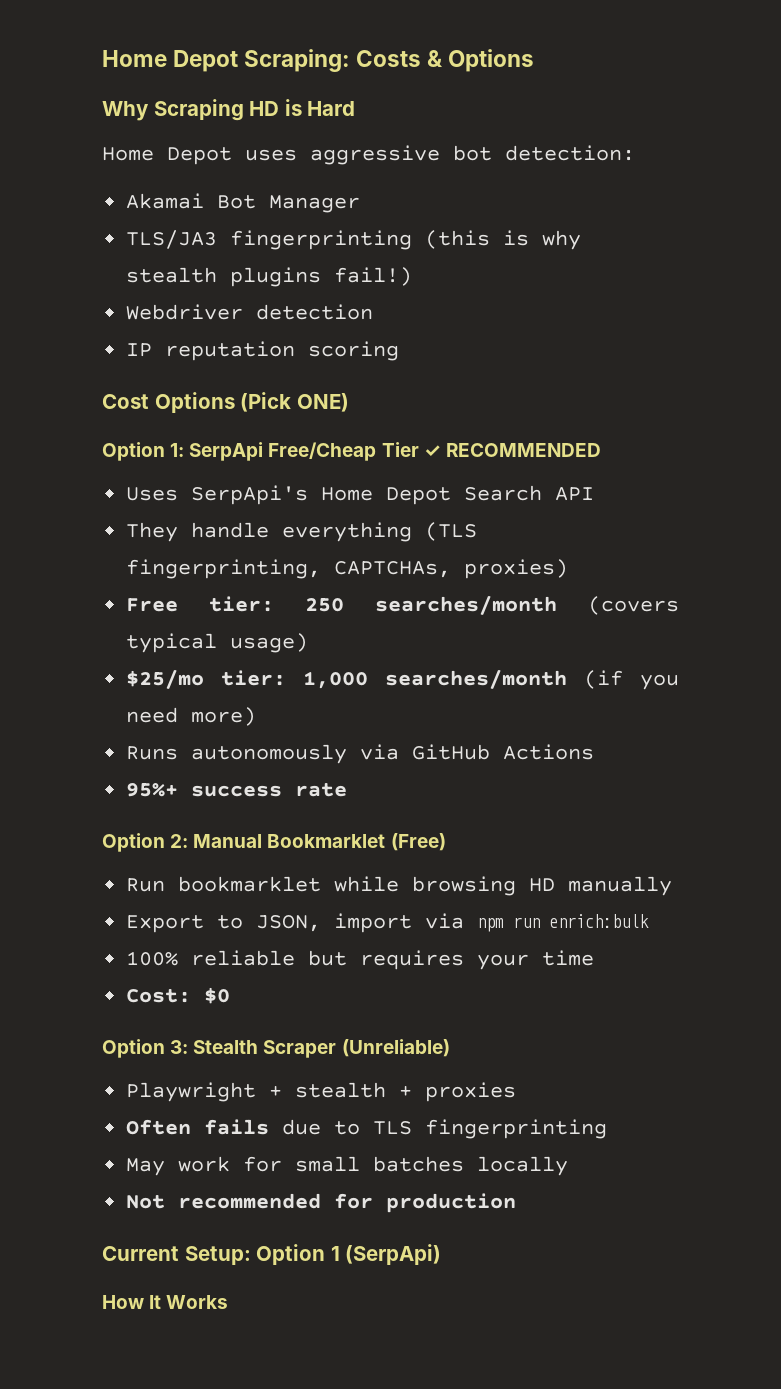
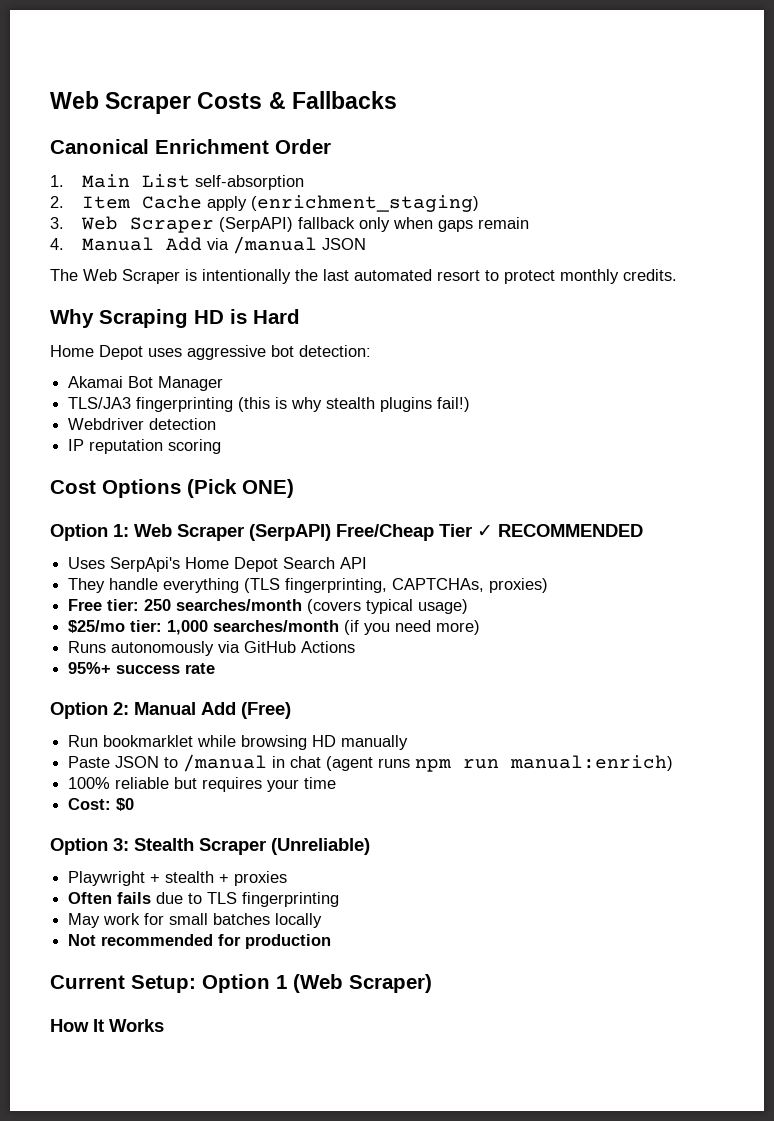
- Home Depot Scraping: Costs & Options
+ Web Scraper Costs & Fallbacks
+ Canonical Enrichment Order
+ 1. Main List self-absorption
+ 2. Item Cache apply (enrichment_staging)
+ 3. Web Scraper (SerpAPI) fallback only when gaps remain
+ 4. Manual Add via /manual JSON
+ The Web Scraper is intentionally the last automated resort to protect monthly credits.
- Option 1: SerpApi Free/Cheap Tier ✓ RECOMMENDED
+ Option 1: Web Scraper (SerpAPI) Free/Cheap Tier ✓ RECOMMENDED
- Option 2: Manual Bookmarklet (Free)
+ Option 2: Manual Add (Free)
- Export to JSON, import via npm run enrich:bulk
+ Paste JSON to /manual in chat (agent runs npm run manual:enrich)
- Current Setup: Option 1 (SerpApi)
+ Current Setup: Option 1 (Web Scraper)

